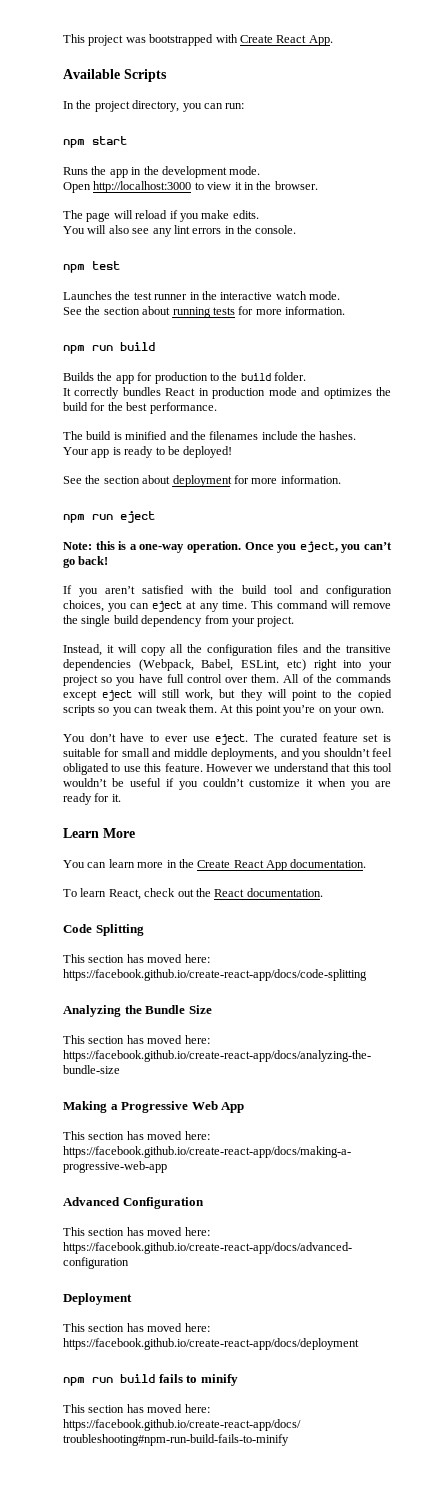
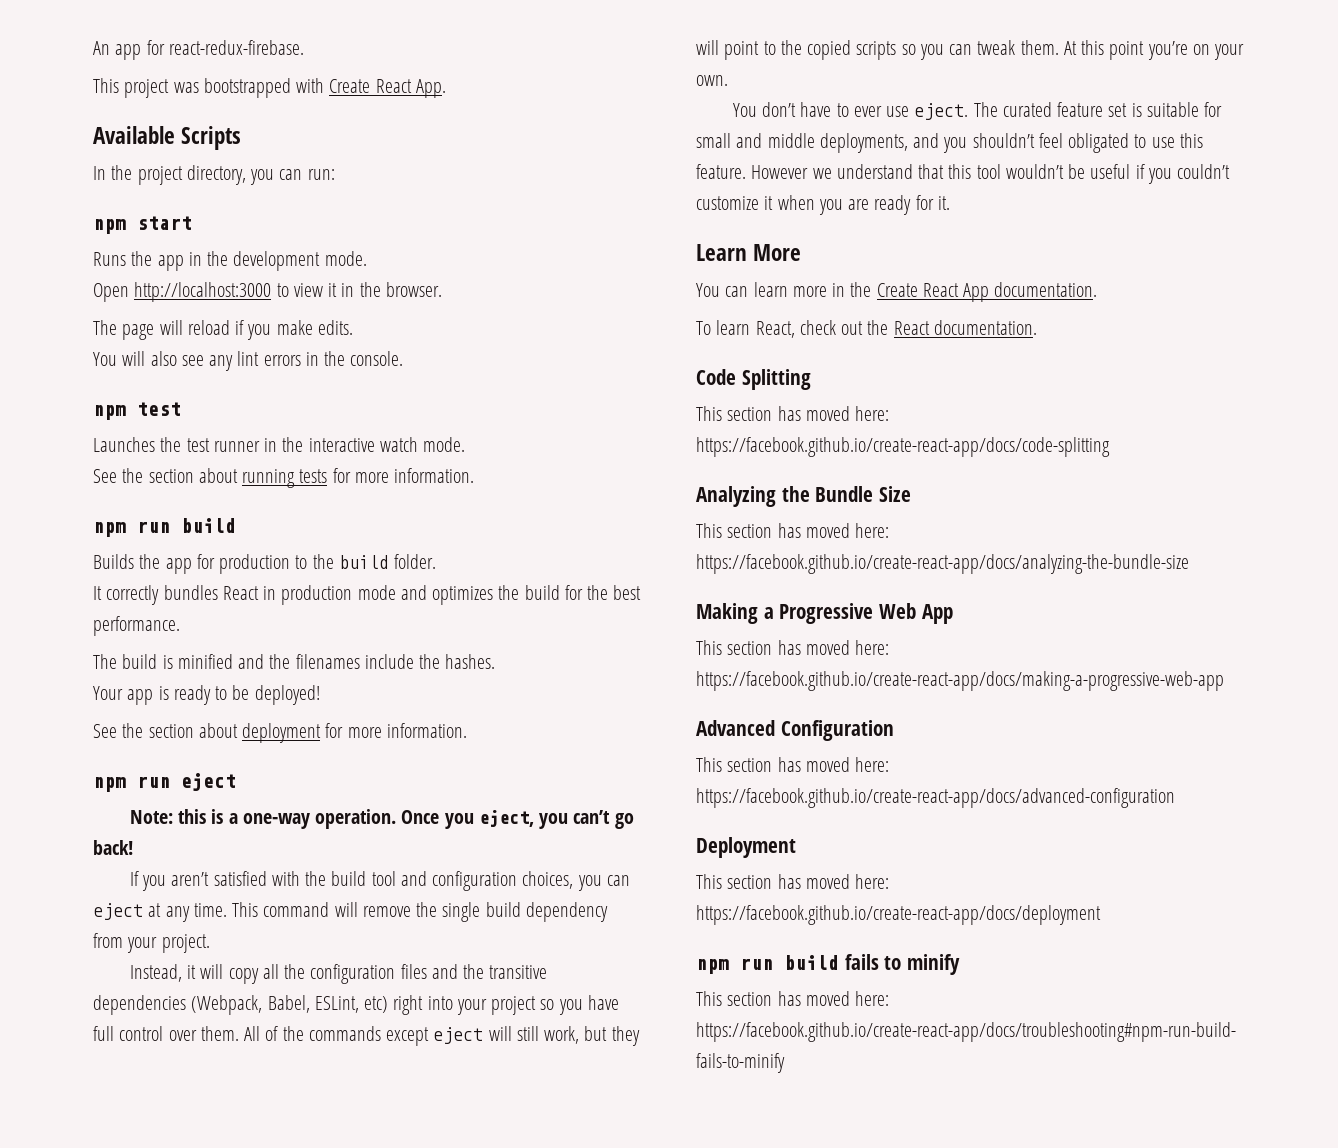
+ An app for react-redux-firebase.

